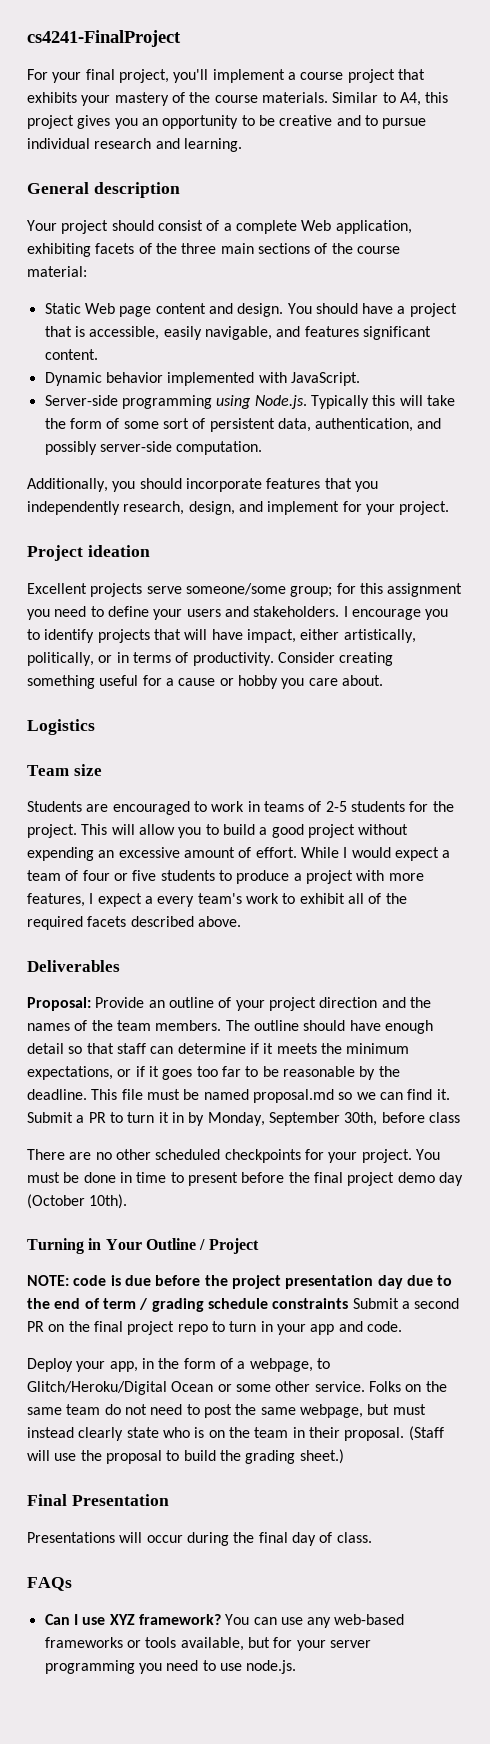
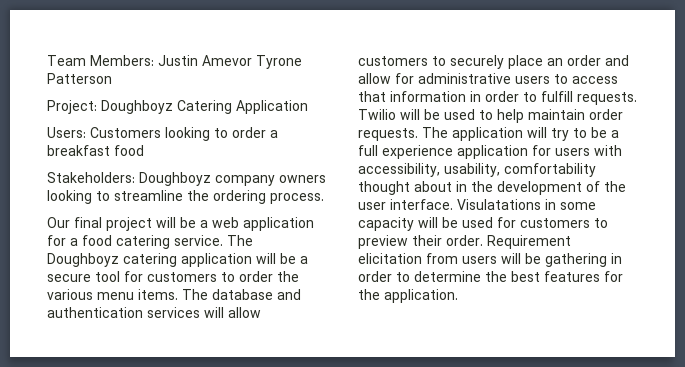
- cs4241-FinalProject
- For your final project, you'll implement a course project that exhibits your mastery of the course materials. Similar to A4, this project gives you an opportunity to be creative and to pursue individual research and learning.
- General description
- Your project should consist of a complete Web application, exhibiting facets of the three main sections of the course material:
- Static Web page content and design. You should have a project that is accessible, easily navigable, and features significant content.
- Dynamic behavior implemented with JavaScript.
- Server-side programming using Node.js. Typically this will take the form of some sort of persistent data, authentication, and possibly server-side computation.
- Additionally, you should incorporate features that you independently research, design, and implement for your project.
- Project ideation
- Excellent projects serve someone/some group; for this assignment you need to define your users and stakeholders. I encourage you to identify projects that will have impact, either artistically, politically, or in terms of productivity. Consider creating something useful for a cause or hobby you care about.
- Logistics
- Team size
- Students are encouraged to work in teams of 2-5 students for the project. This will allow you to build a good project without expending an excessive amount of effort. While I would expect a team of four or five students to produce a project with more features, I expect a every team's work to exhibit all of the required facets described above.
- Deliverables
- Proposal: Provide an outline of your project direction and the names of the team members. The outline should have enough detail so that staff can determine if it meets the minimum expectations, or if it goes too far to be reasonable by the deadline. This file must be named proposal.md so we can find it. Submit a PR to turn it in by Monday, September 30th, before class
- There are no other scheduled checkpoints for your project. You must be done in time to present before the final project demo day (October 10th).
- Turning in Your Outline / Project
- NOTE: code is due before the project presentation day due to the end of term / grading schedule constraints Submit a second PR on the final project repo to turn in your app and code.
- Deploy your app, in the form of a webpage, to Glitch/Heroku/Digital Ocean or some other service. Folks on the same team do not need to post the same webpage, but must instead clearly state who is on the team in their proposal. (Staff will use the proposal to build the grading sheet.)
- Final Presentation
- Presentations will occur during the final day of class.
- FAQs
- Can I use XYZ framework? You can use any web-based frameworks or tools available, but for your server programming you need to use node.js.
+ Team Members: Justin Amevor Tyrone Patterson
+ Project: Doughboyz Catering Application
+ Users: Customers looking to order a breakfast food
+ Stakeholders: Doughboyz company owners looking to streamline the ordering process.
+ Our final project will be a web application for a food catering service. The Doughboyz catering application will be a secure tool for customers to order the various menu items. The database and authentication services will allow customers to securely place an order and allow for administrative users to access that information in order to fulfill requests. Twilio will be used to help maintain order requests. The application will try to be a full experience application for users with accessibility, usability, comfortability thought about in the development of the user interface. Visulatations in some capacity will be used for customers to preview their order. Requirement elicitation from users will be gathering in order to determine the best features for the application.

